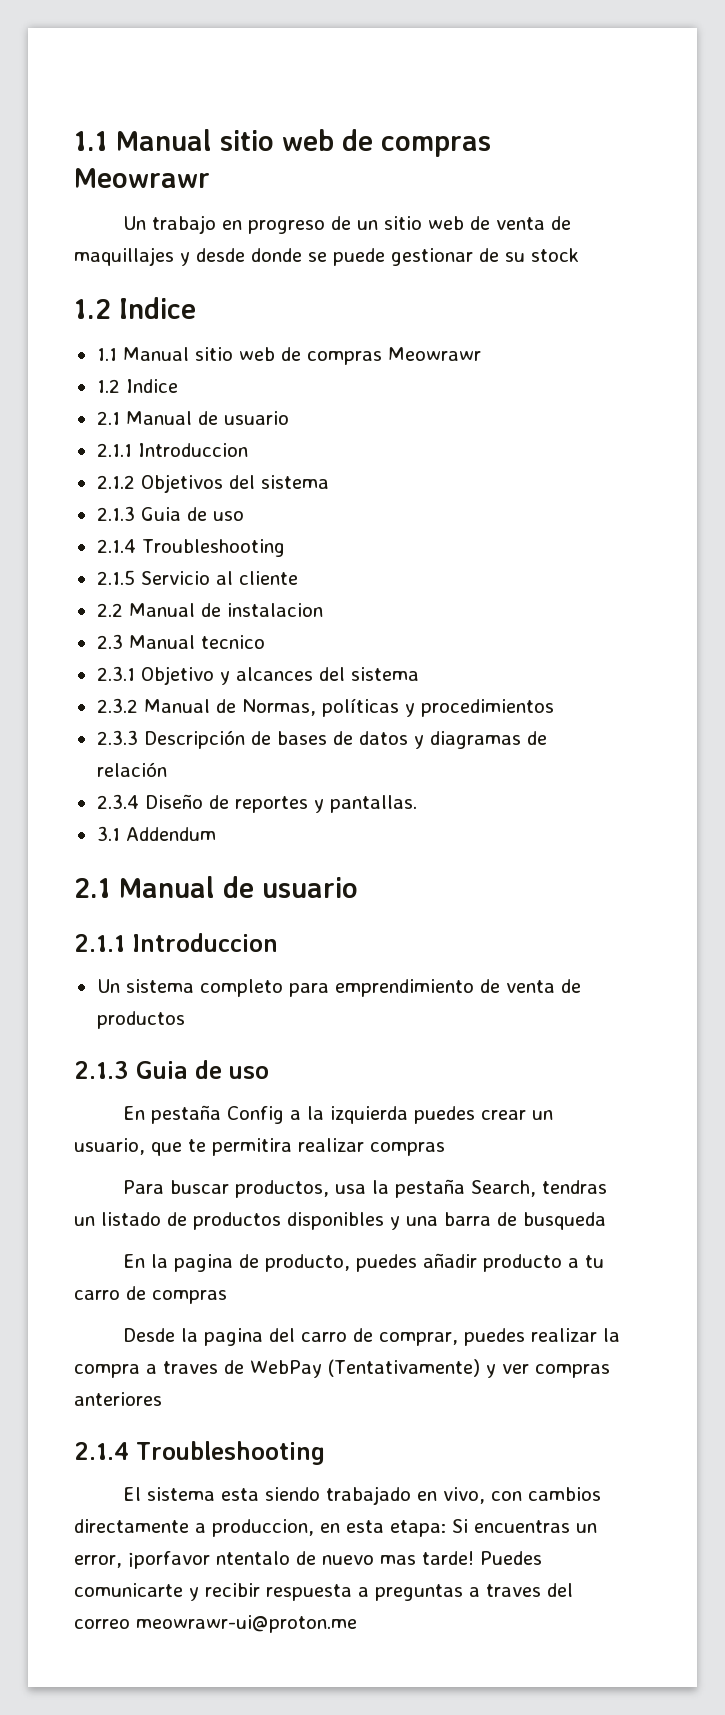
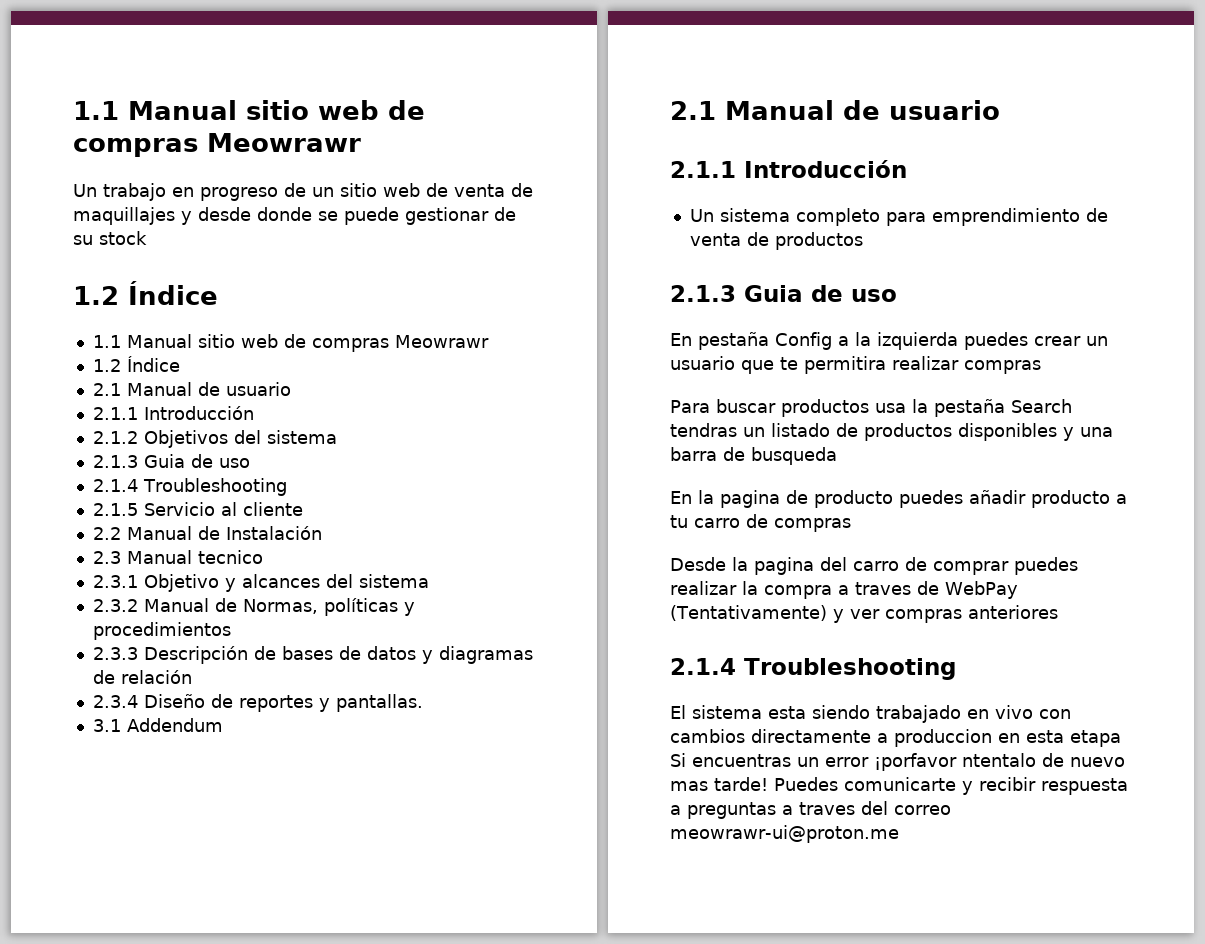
  Un trabajo en progreso de un sitio web de venta de maquillajes y desde donde se puede gestionar de su stock
- 1.2 Indice
+ 1.2 Índice
  1.1 Manual sitio web de compras Meowrawr
- 1.2 Indice
+ 1.2 Índice
  2.1 Manual de usuario
- 2.1.1 Introduccion
+ 2.1.1 Introducción
- 2.2 Manual de instalacion
+ 2.2 Manual de Instalación
  3.1 Addendum
  2.1 Manual de usuario
- 2.1.1 Introduccion
+ 2.1.1 Introducción
- En pestaña Config a la izquierda puedes crear un usuario, que te permitira realizar compras
+ En pestaña Config a la izquierda puedes crear un usuario que te permitira realizar compras
- Para buscar productos, usa la pestaña Search, tendras un listado de productos disponibles y una barra de busqueda
+ Para buscar productos usa la pestaña Search tendras un listado de productos disponibles y una barra de busqueda
- En la pagina de producto, puedes añadir producto a tu carro de compras
+ En la pagina de producto puedes añadir producto a tu carro de compras
- Desde la pagina del carro de comprar, puedes realizar la compra a traves de WebPay (Tentativamente) y ver compras anteriores
+ Desde la pagina del carro de comprar puedes realizar la compra a traves de WebPay (Tentativamente) y ver compras anteriores
- El sistema esta siendo trabajado en vivo, con cambios directamente a produccion, en esta etapa: Si encuentras un error, ¡porfavor ntentalo de nuevo mas tarde!
+ El sistema esta siendo trabajado en vivo con cambios directamente a produccion en esta etapa Si encuentras un error ¡porfavor ntentalo de nuevo mas tarde!

